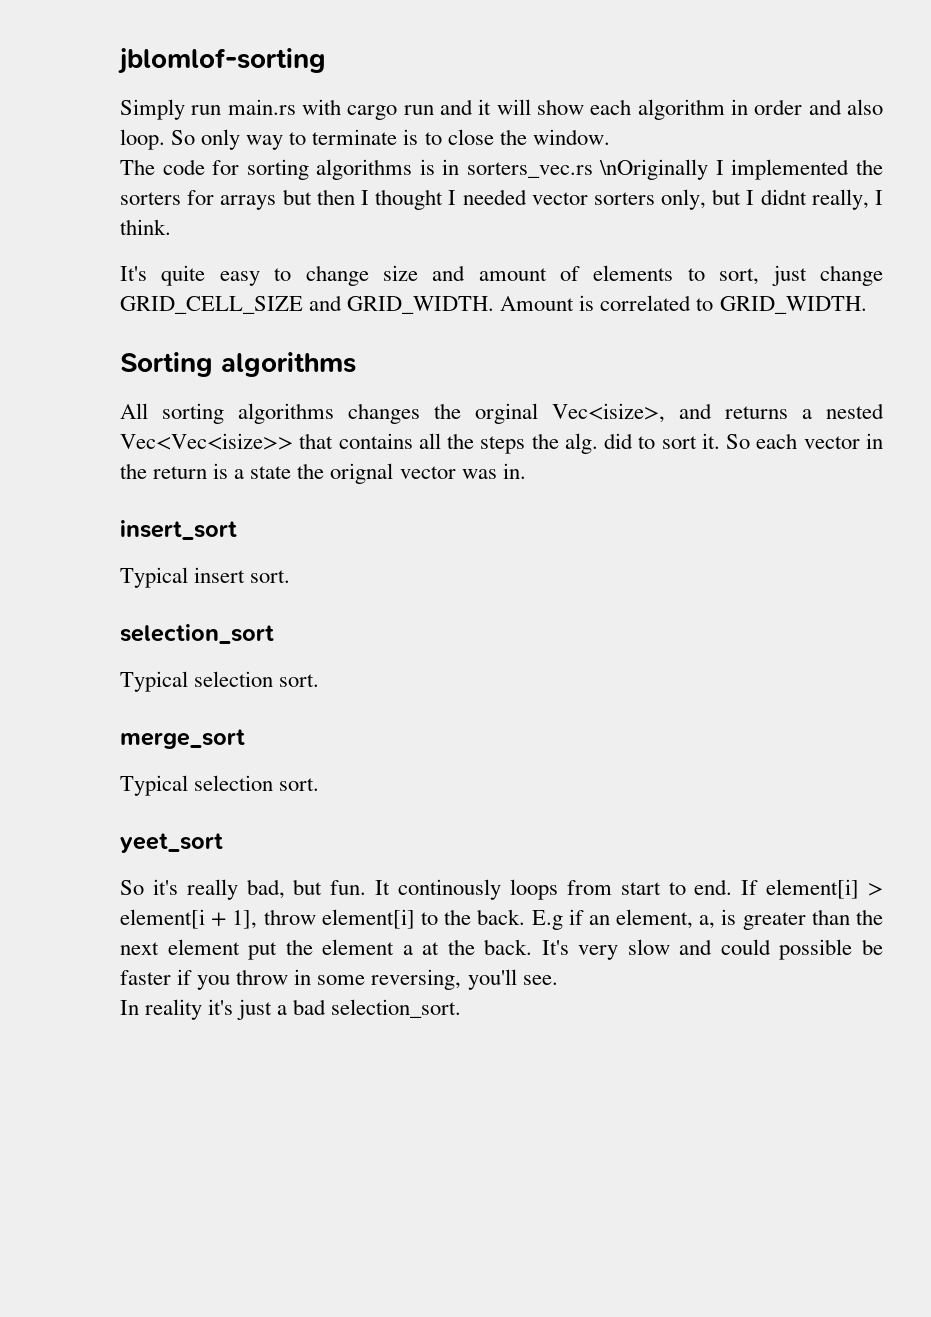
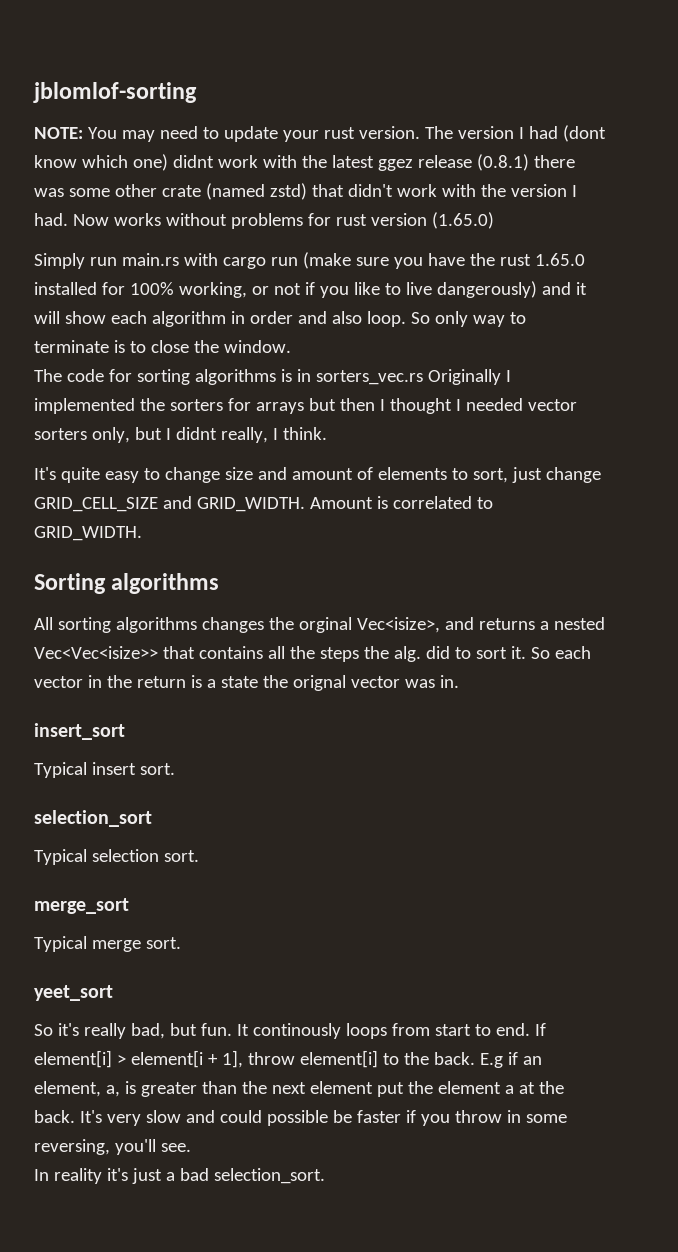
+ NOTE: You may need to update your rust version. The version I had (dont know which one) didnt work with the latest ggez release (0.8.1) there was some other crate (named zstd) that didn't work with the version I had. Now works without problems for rust version (1.65.0)
- Simply run main.rs with cargo run and it will show each algorithm in order and also loop.
+ Simply run main.rs with cargo run (make sure you have the rust 1.65.0 installed for 100% working, or not if you like to live dangerously) and it will show each algorithm in order and also loop.
- The code for sorting algorithms is in sorters_vec.rs \nOriginally I implemented the sorters for arrays but then I thought I needed vector sorters only, but I didnt really, I think.
+ The code for sorting algorithms is in sorters_vec.rs Originally I implemented the sorters for arrays but then I thought I needed vector sorters only, but I didnt really, I think.
  merge_sort
- Typical selection sort.
+ Typical merge sort.

